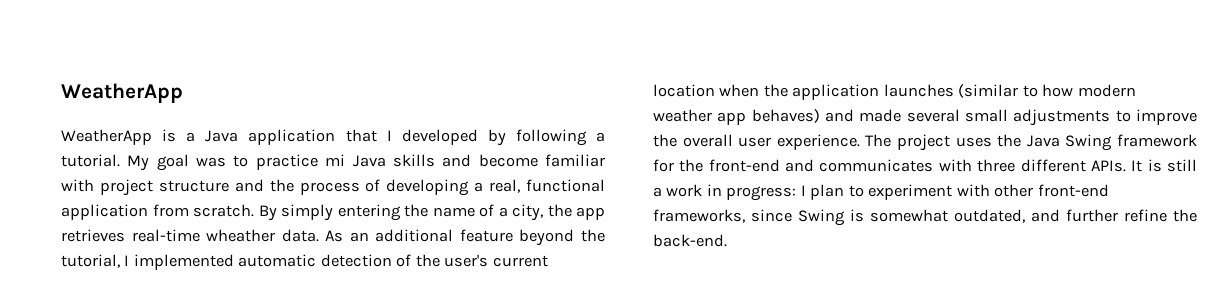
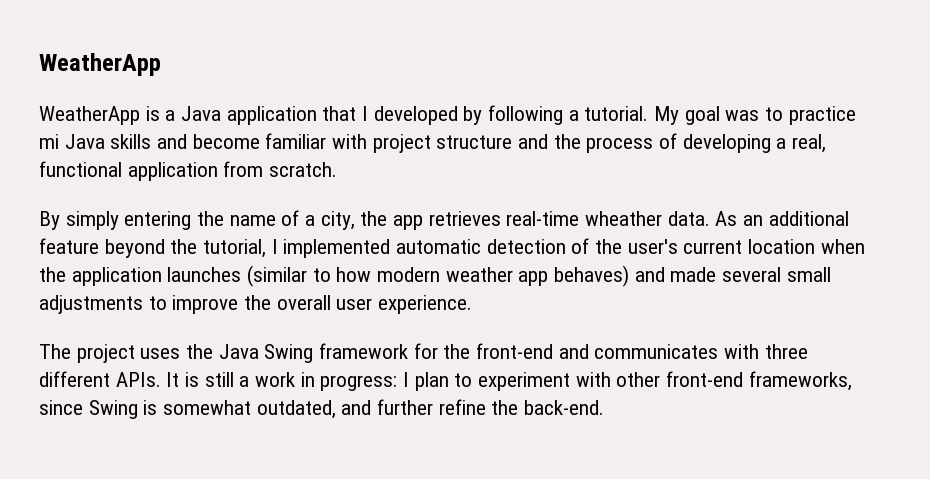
- My goal was to practice mi Java skills and become familiar with project structure and the process of developing a real, functional application from scratch. By simply entering the name of a city, the app retrieves real-time wheather data.
+ My goal was to practice mi Java skills and become familiar with project structure and the process of developing a real, functional application from scratch.
+ By simply entering the name of a city, the app retrieves real-time wheather data.
- As an additional feature beyond the tutorial, I implemented automatic detection of the user's current location when the application launches (similar to how modern weather app behaves) and made several small adjustments to improve the overall user experience. The project uses the Java Swing framework for the front-end and communicates with three different APIs.
+ As an additional feature beyond the tutorial, I implemented automatic detection of the user's current location when the application launches (similar to how modern weather app behaves) and made several small adjustments to improve the overall user experience.
+ The project uses the Java Swing framework for the front-end and communicates with three different APIs.

